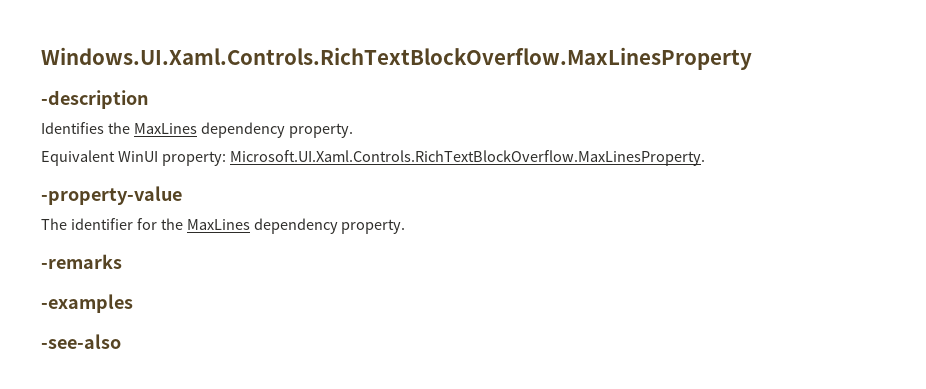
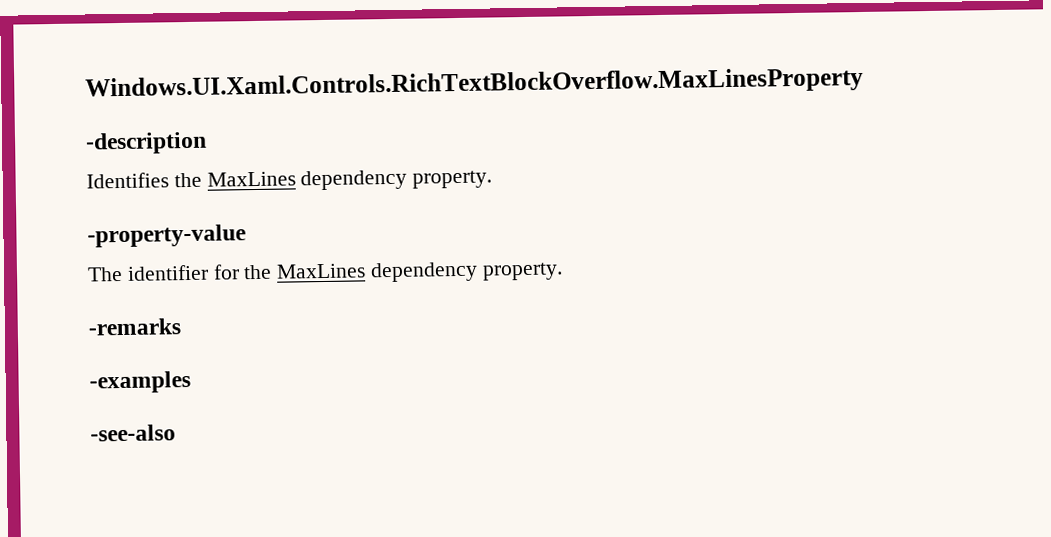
- Equivalent WinUI property: Microsoft.UI.Xaml.Controls.RichTextBlockOverflow.MaxLinesProperty.

